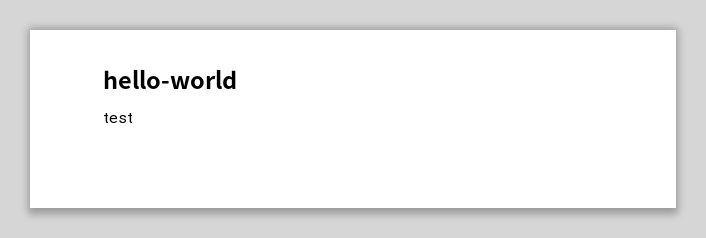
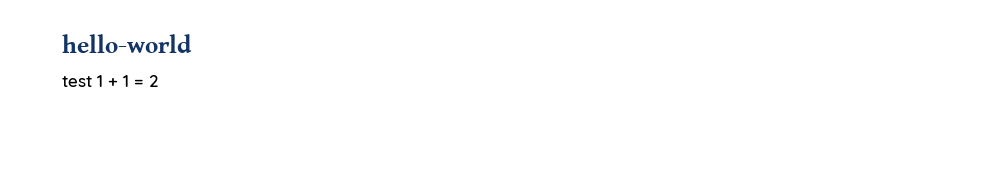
- test
+ test 1 + 1 = 2

